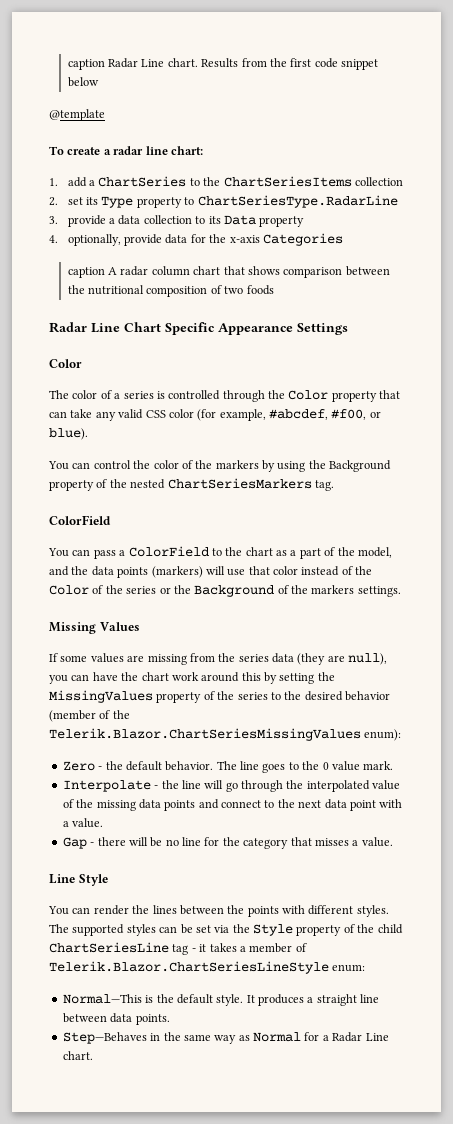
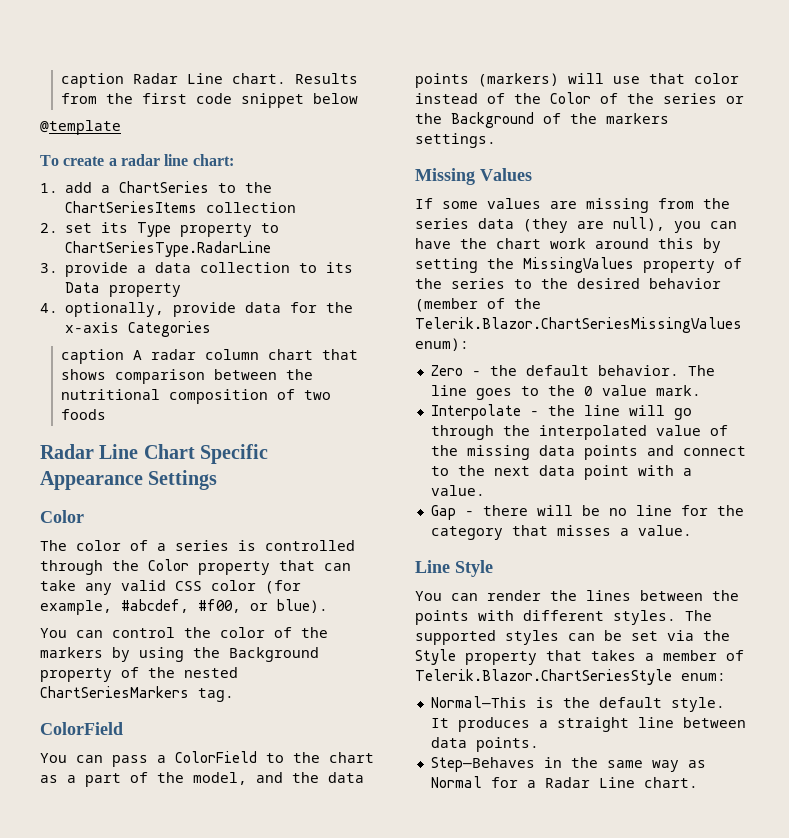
- The supported styles can be set via the Style property of the child ChartSeriesLine tag - it takes a member of Telerik.Blazor.ChartSeriesLineStyle enum:
+ The supported styles can be set via the Style property that takes a member of Telerik.Blazor.ChartSeriesStyle enum:

